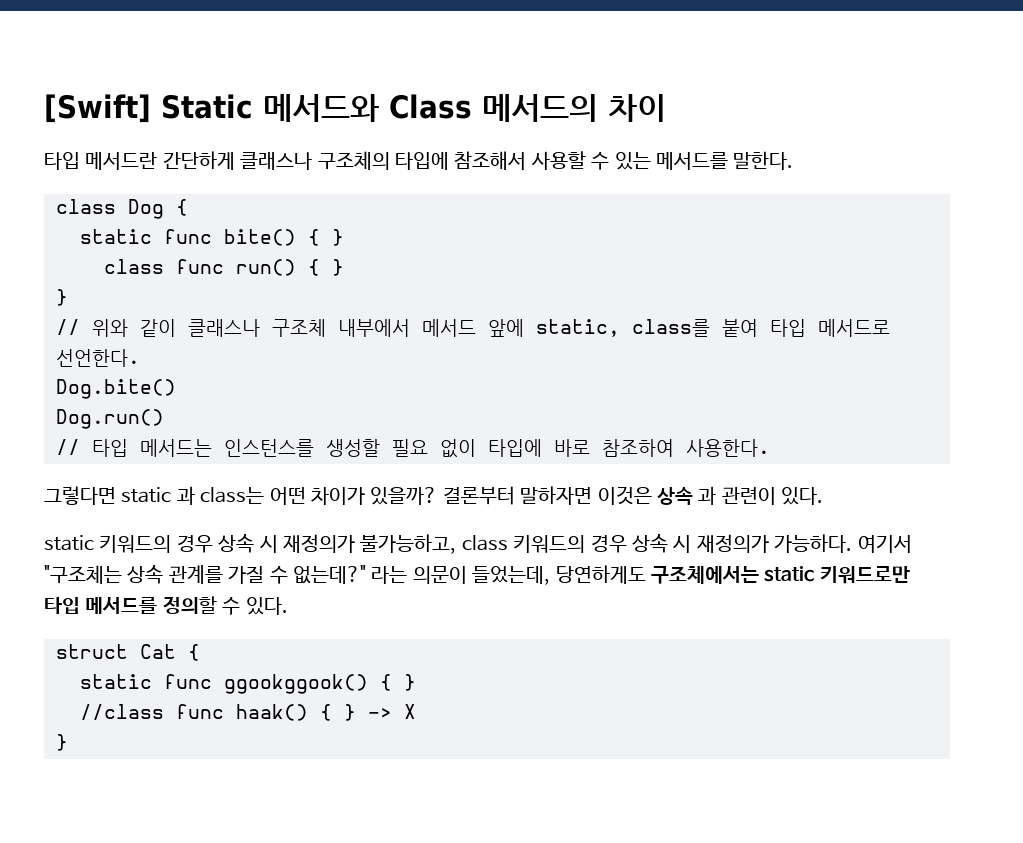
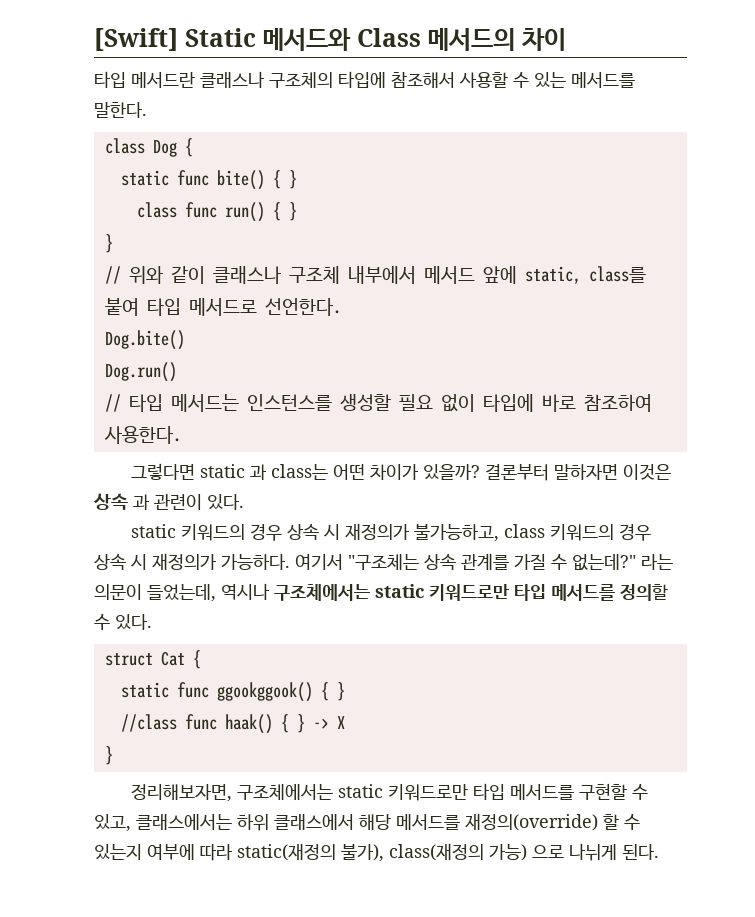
- 타입 메서드란 간단하게 클래스나 구조체의 타입에 참조해서 사용할 수 있는 메서드를 말한다.
+ 타입 메서드란 클래스나 구조체의 타입에 참조해서 사용할 수 있는 메서드를 말한다.
- 라는 의문이 들었는데, 당연하게도 구조체에서는 static 키워드로만 타입 메서드를 정의할 수 있다.
+ 라는 의문이 들었는데, 역시나 구조체에서는 static 키워드로만 타입 메서드를 정의할 수 있다.
+ 정리해보자면, 구조체에서는 static 키워드로만 타입 메서드를 구현할 수 있고, 클래스에서는 하위 클래스에서 해당 메서드를 재정의(override) 할 수 있는지 여부에 따라 static(재정의 불가), class(재정의 가능) 으로 나뉘게 된다.

